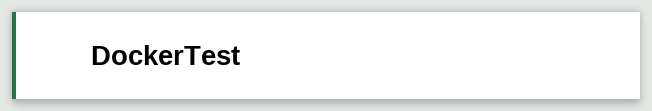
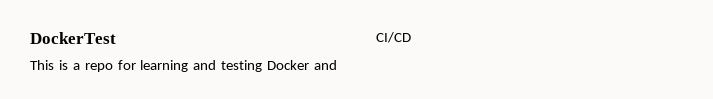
+ This is a repo for learning and testing Docker and CI/CD

